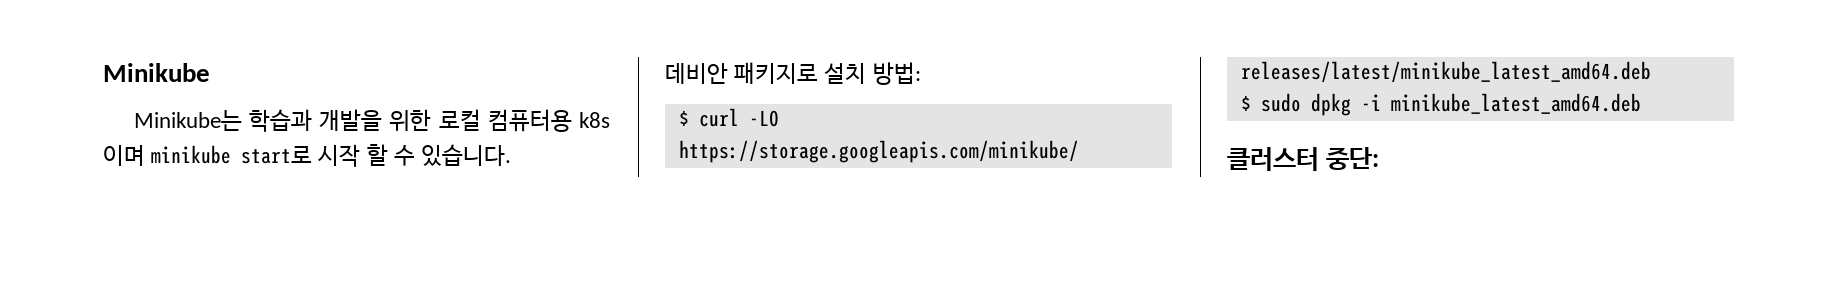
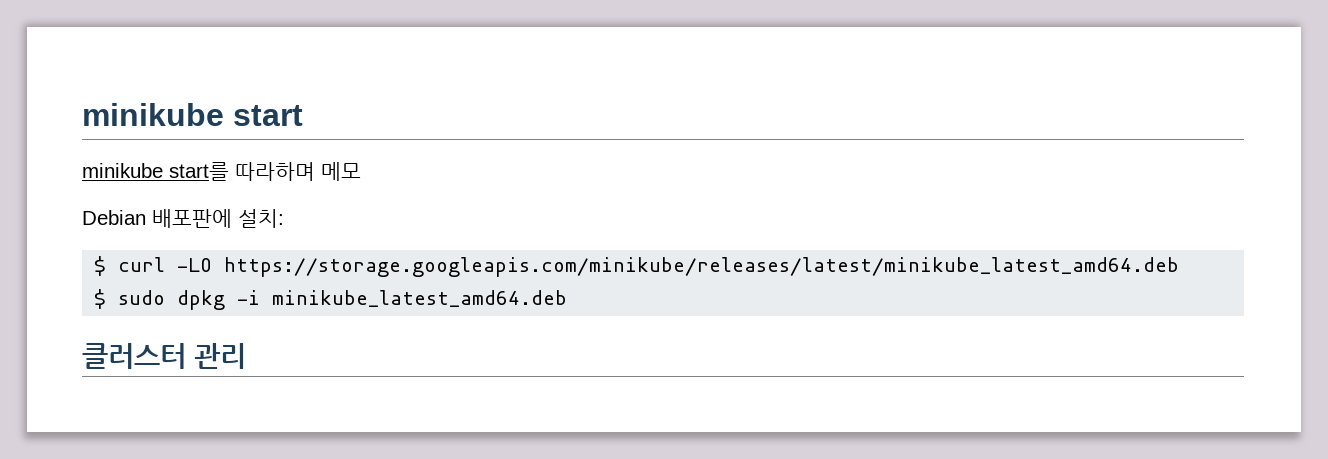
- Minikube
- Minikube는 학습과 개발을 위한 로컬 컴퓨터용 k8s 이며 minikube start로 시작 할 수 있습니다.
- 데비안 패키지로 설치 방법:
+ minikube start
+ minikube start를 따라하며 메모
+ Debian 배포판에 설치:
- 클러스터 중단:
+ 클러스터 관리

